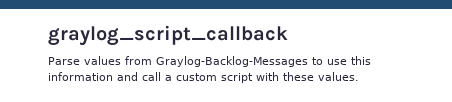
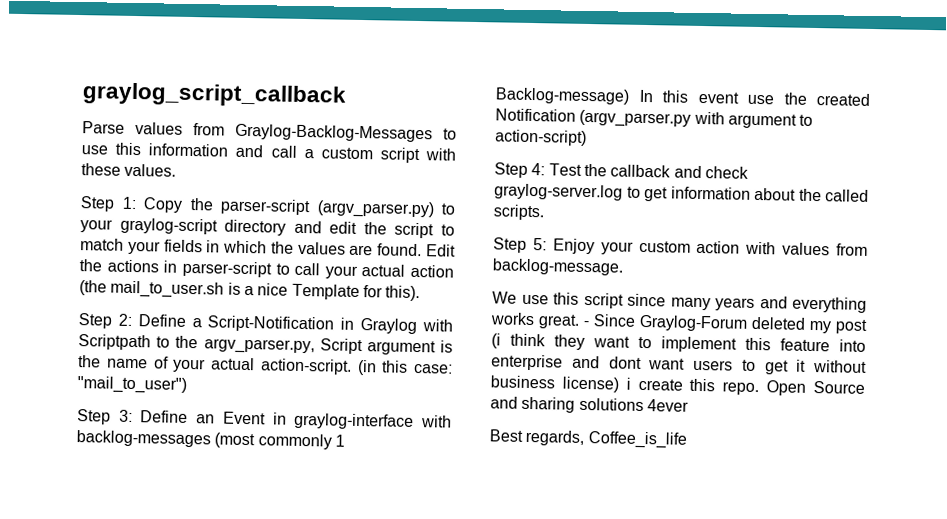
+ Step 1: Copy the parser-script (argv_parser.py) to your graylog-script directory and edit the script to match your fields in which the values are found. Edit the actions in parser-script to call your actual action (the mail_to_user.sh is a nice Template for this).
+ Step 2: Define a Script-Notification in Graylog with Scriptpath to the argv_parser.py, Script argument is the name of your actual action-script. (in this case: "mail_to_user")
+ Step 3: Define an Event in graylog-interface with backlog-messages (most commonly 1 Backlog-message) In this event use the created Notification (argv_parser.py with argument to action-script)
+ Step 4: Test the callback and check graylog-server.log to get information about the called scripts.
+ Step 5: Enjoy your custom action with values from backlog-message.
+ We use this script since many years and everything works great. - Since Graylog-Forum deleted my post (i think they want to implement this feature into enterprise and dont want users to get it without business license) i create this repo. Open Source and sharing solutions 4ever
+ Best regards, Coffee_is_life

